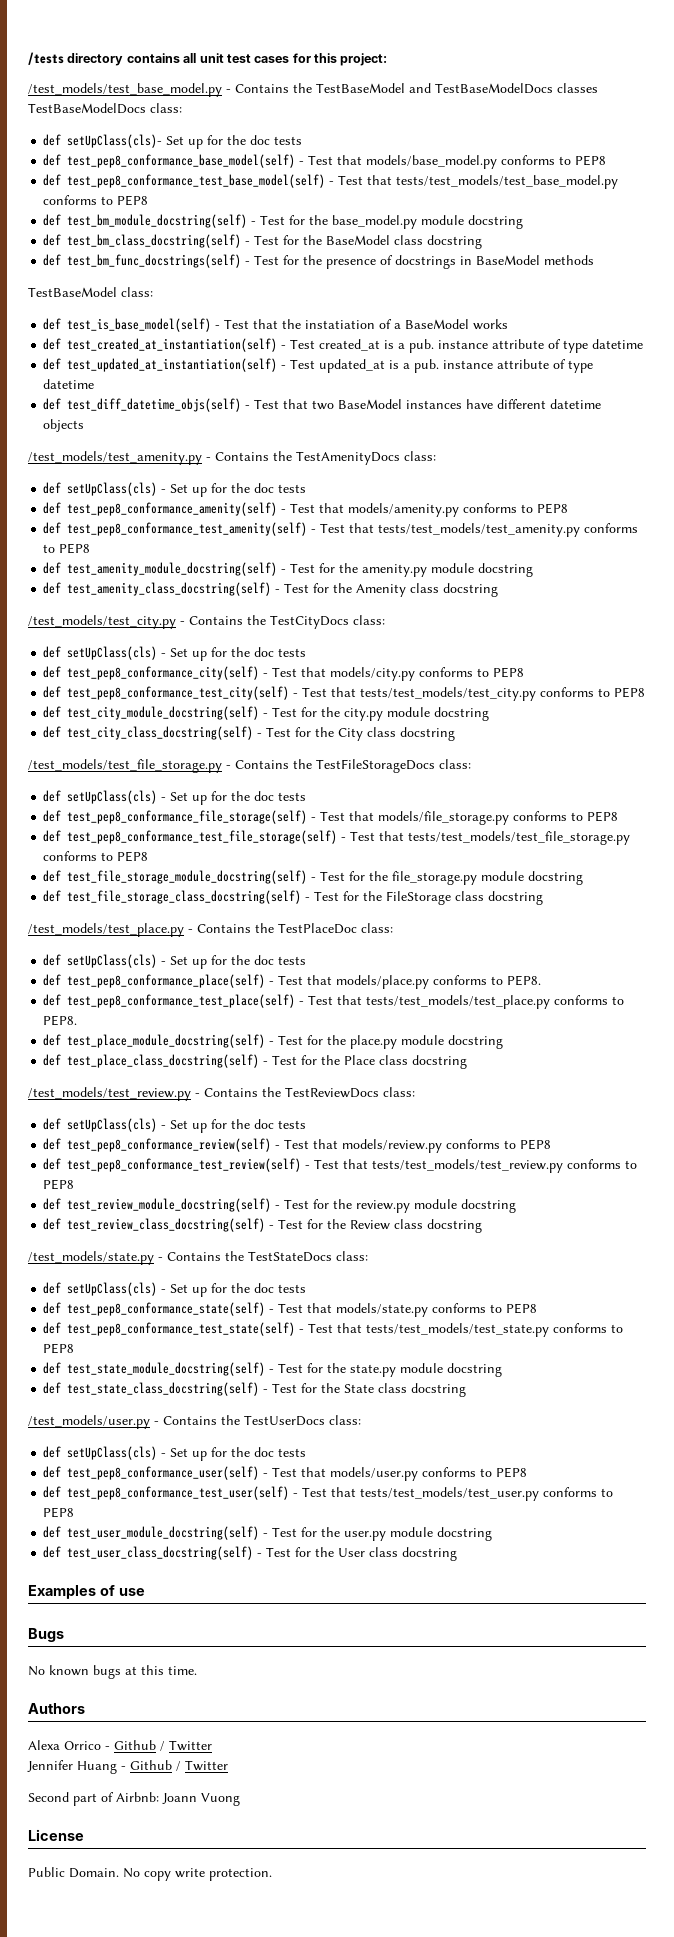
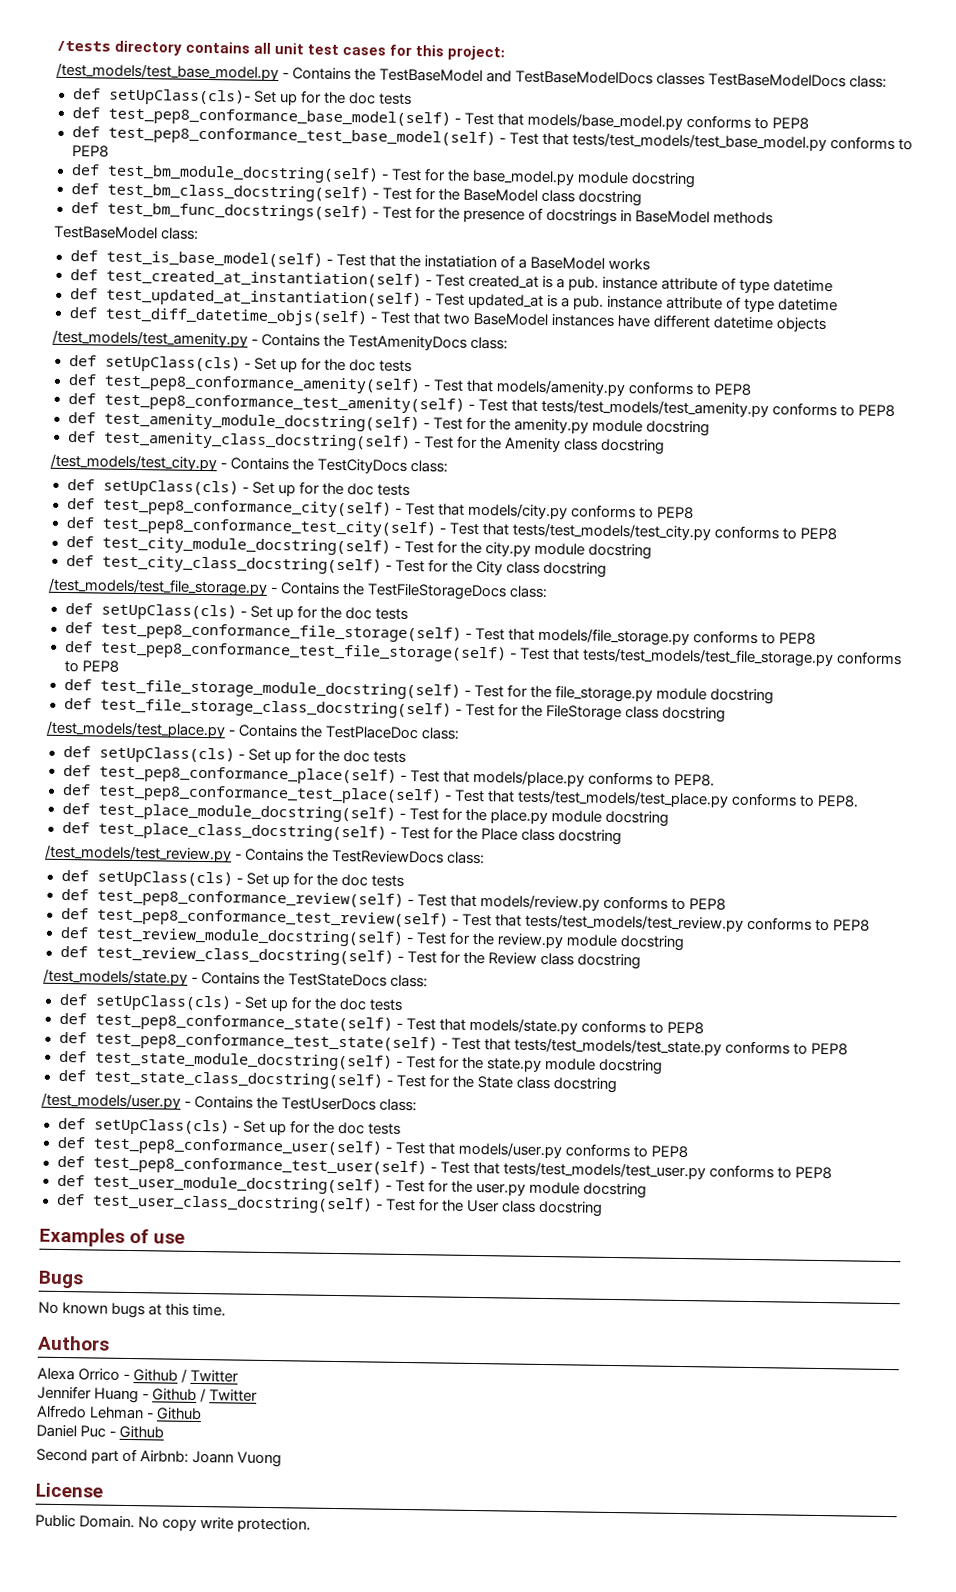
+ Alfredo Lehman - Github
+ Daniel Puc - Github

